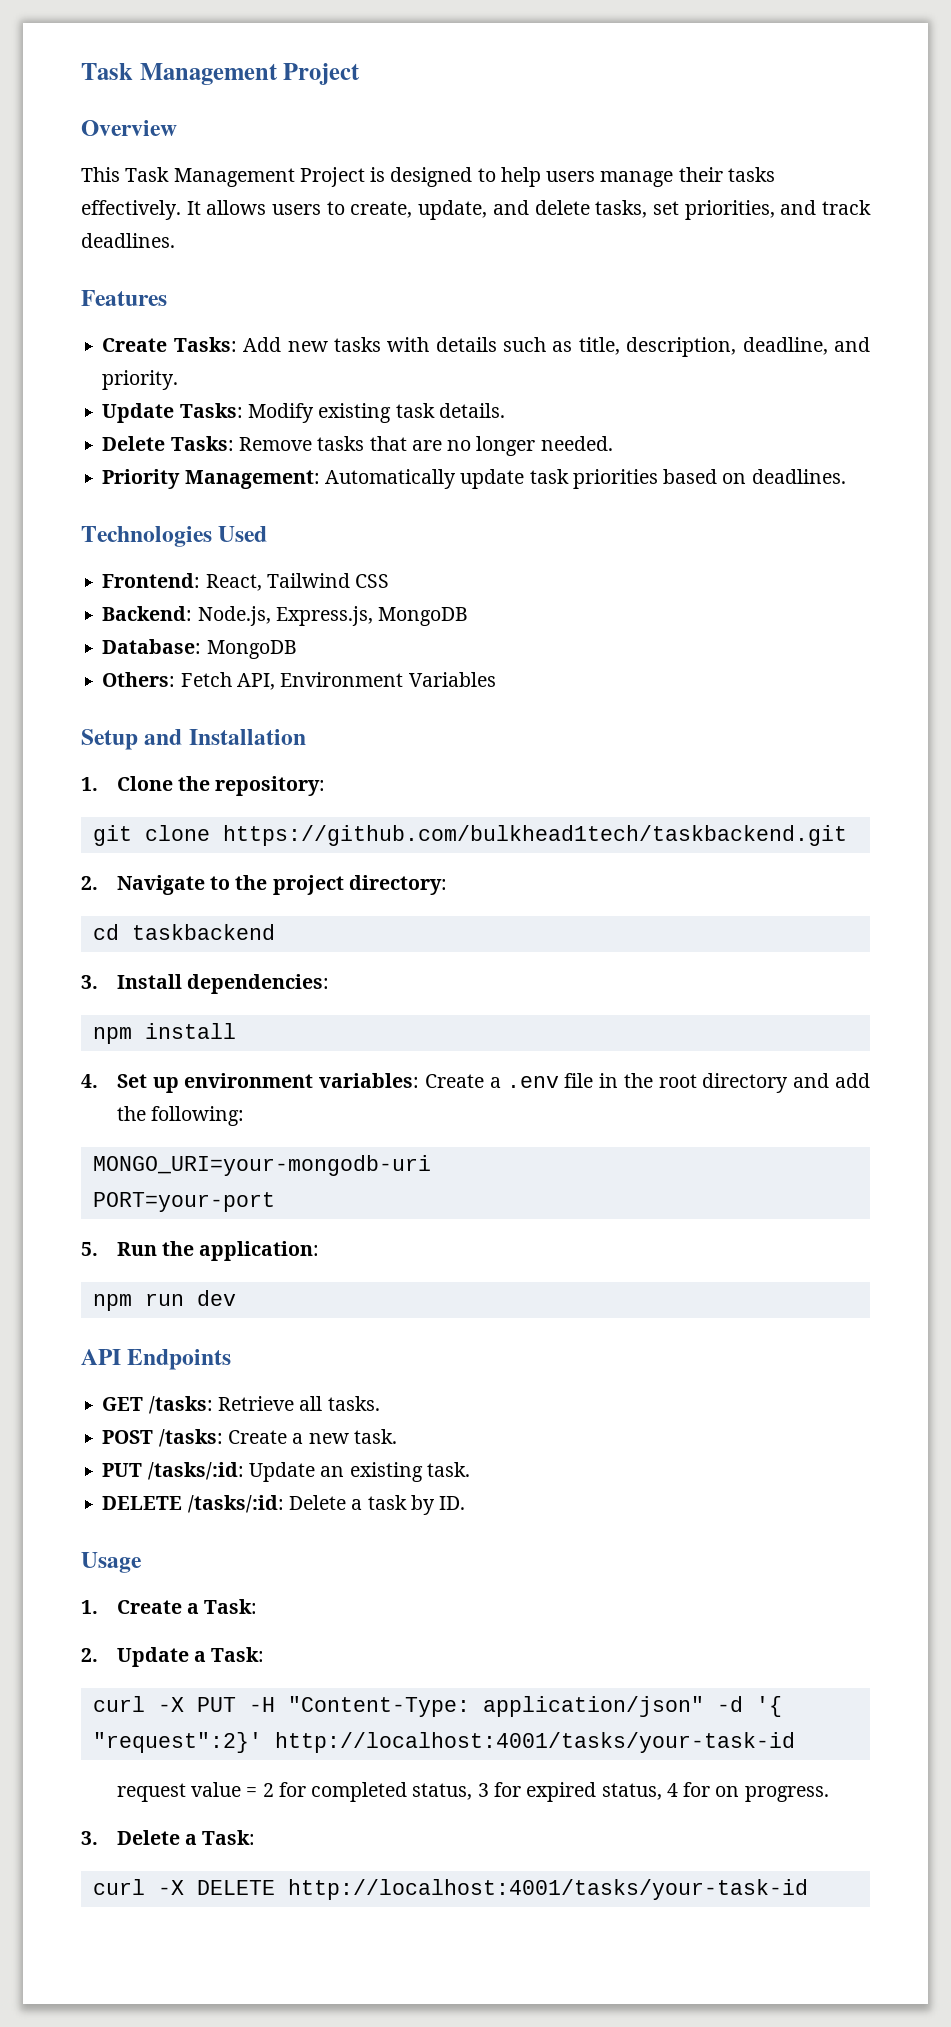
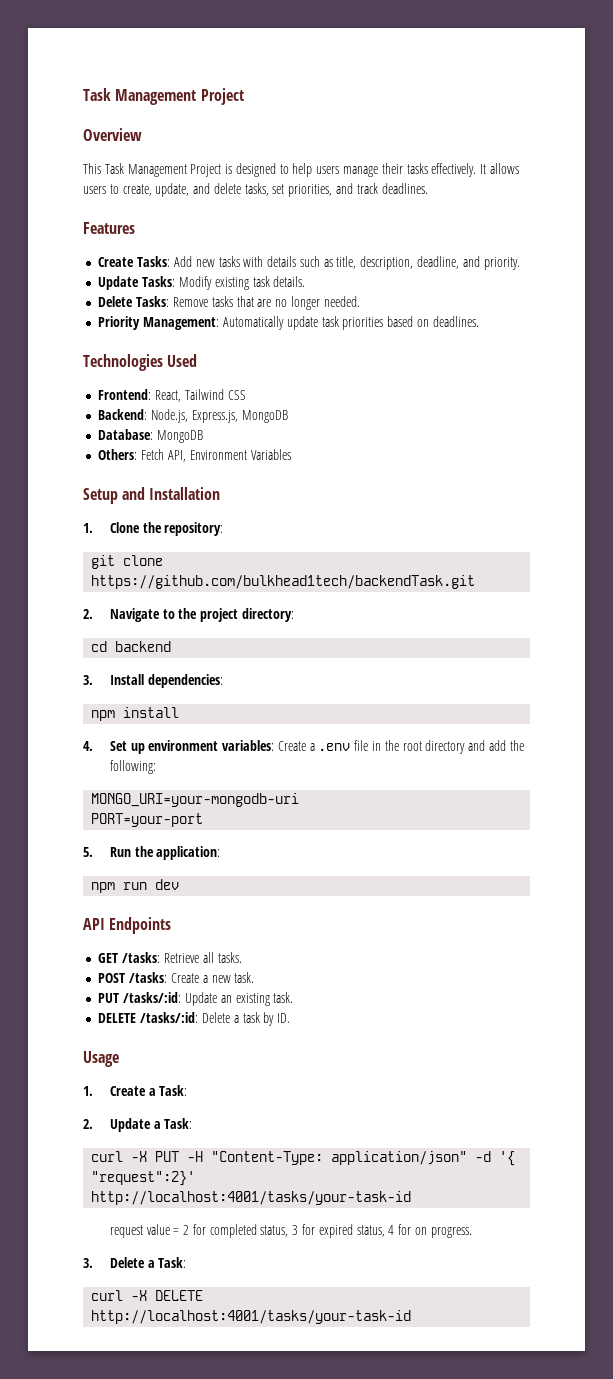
- git clone https://github.com/bulkhead1tech/taskbackend.git
+ git clone https://github.com/bulkhead1tech/backendTask.git
- cd taskbackend
+ cd backend

